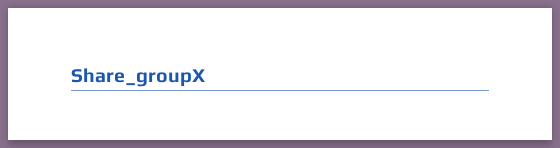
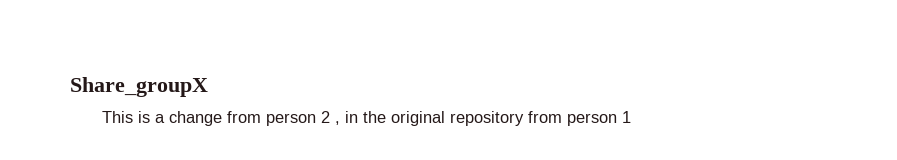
+ This is a change from person 2 , in the original repository from person 1

